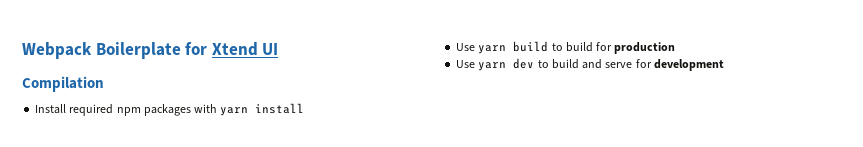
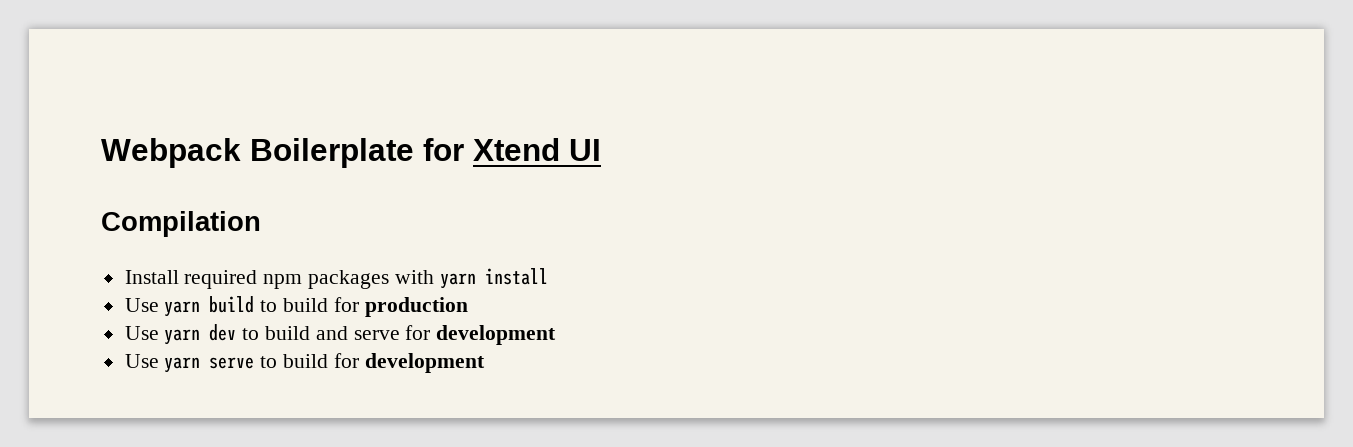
+ Use yarn serve to build for development

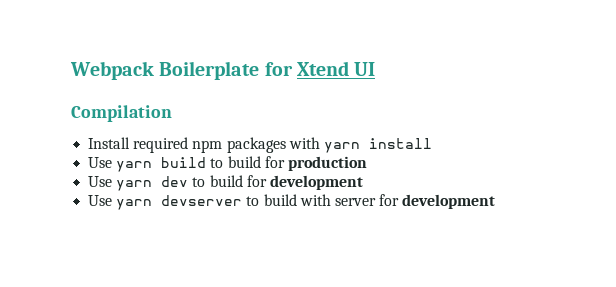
- Use yarn dev to build and serve for development
+ Use yarn dev to build for development
- Use yarn serve to build for development
+ Use yarn devserver to build with server for development

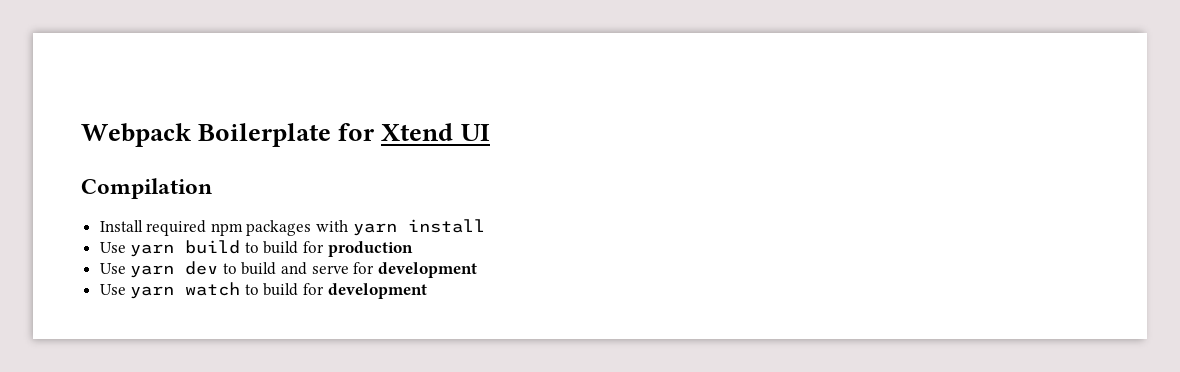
- Use yarn dev to build for development
+ Use yarn dev to build and serve for development
- Use yarn devserver to build with server for development
+ Use yarn watch to build for development

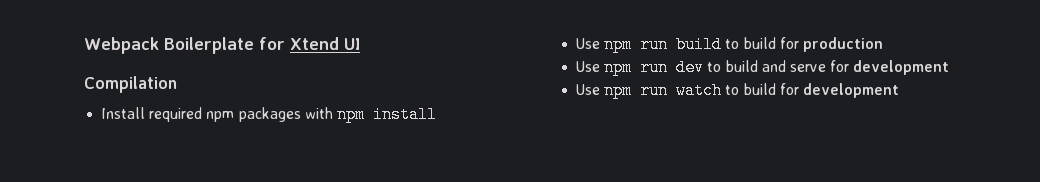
- Install required npm packages with yarn install
+ Install required npm packages with npm install
- Use yarn build to build for production
+ Use npm run build to build for production
- Use yarn dev to build and serve for development
+ Use npm run dev to build and serve for development
- Use yarn watch to build for development
+ Use npm run watch to build for development

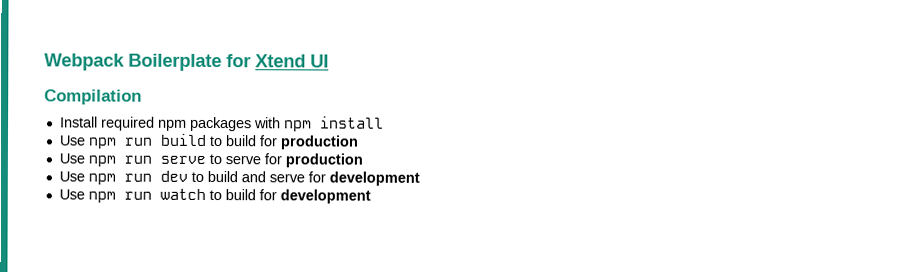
+ Use npm run serve to serve for production

